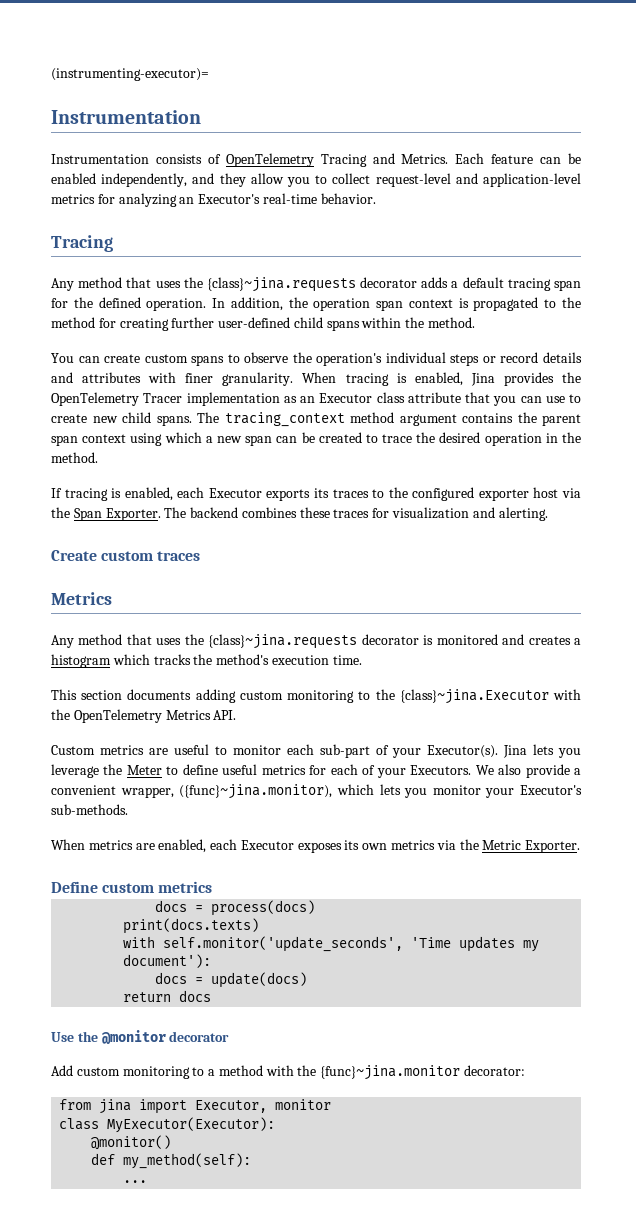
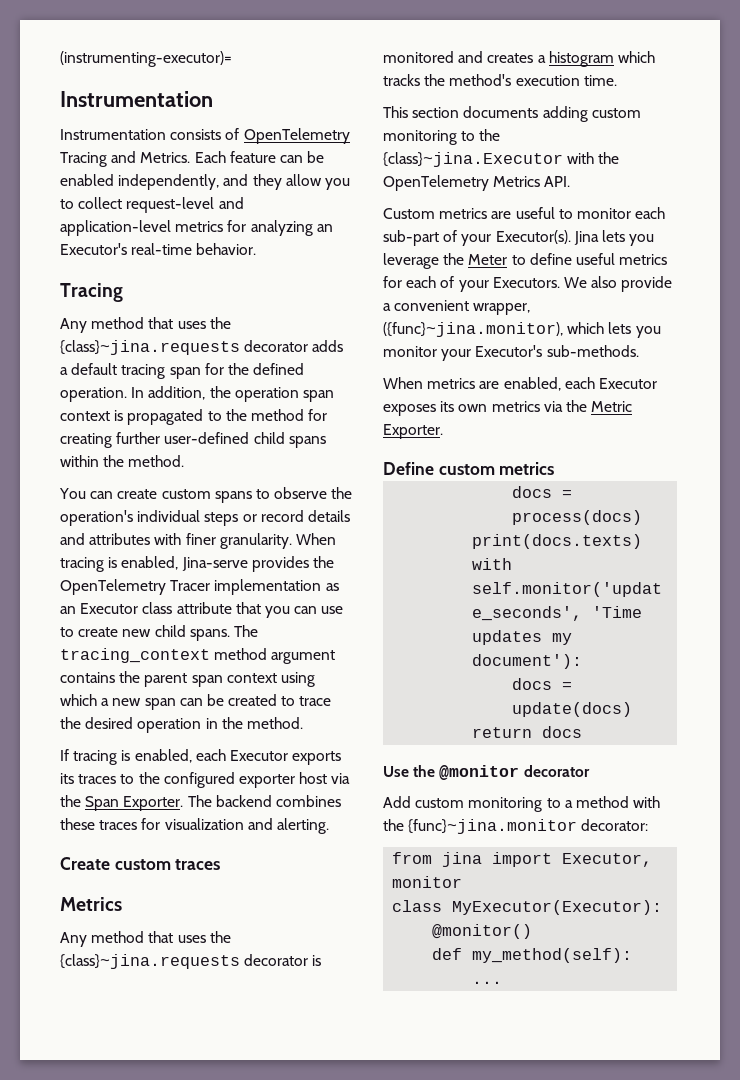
- When tracing is enabled, Jina provides the OpenTelemetry Tracer implementation as an Executor class attribute that you can use to create new child spans.
+ When tracing is enabled, Jina-serve provides the OpenTelemetry Tracer implementation as an Executor class attribute that you can use to create new child spans.

